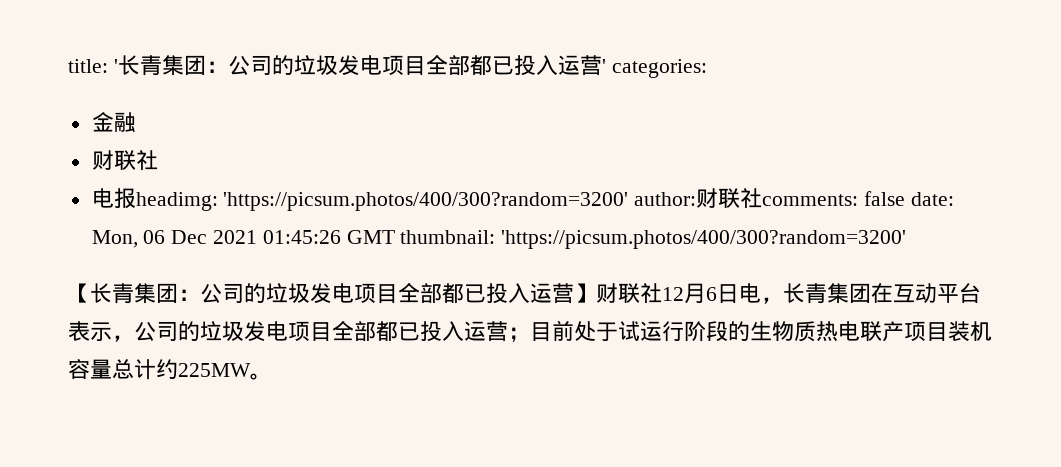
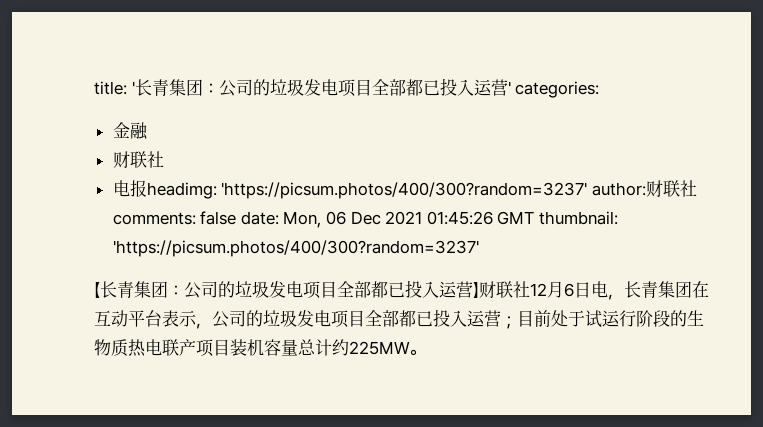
- 电报headimg: 'https://picsum.photos/400/300?random=3200' author:财联社comments: false date: Mon, 06 Dec 2021 01:45:26 GMT thumbnail: 'https://picsum.photos/400/300?random=3200'
+ 电报headimg: 'https://picsum.photos/400/300?random=3237' author:财联社comments: false date: Mon, 06 Dec 2021 01:45:26 GMT thumbnail: 'https://picsum.photos/400/300?random=3237'

